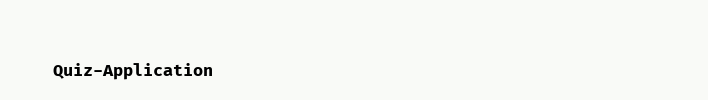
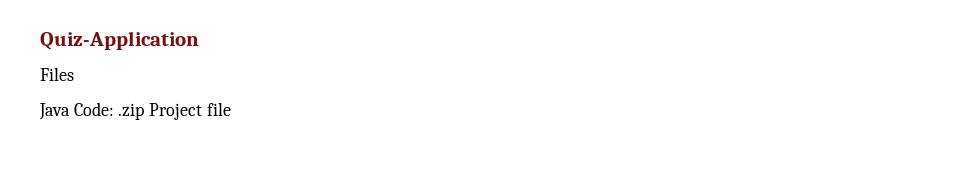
+ Files
+ Java Code: .zip Project file

